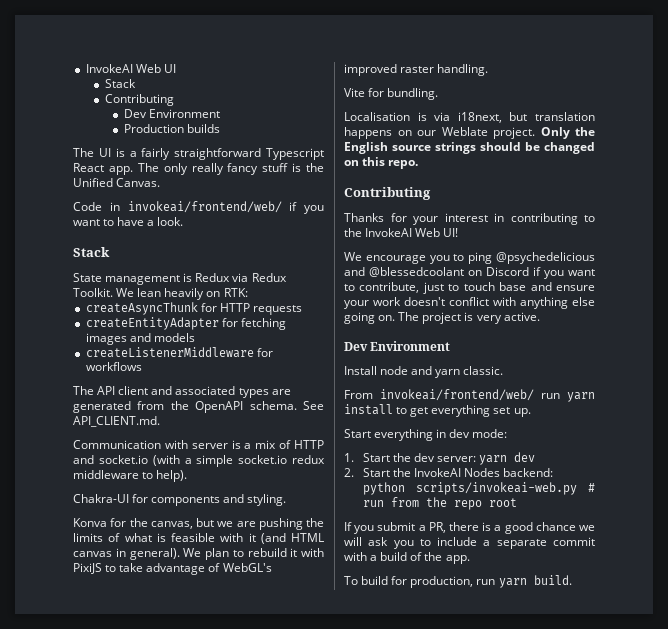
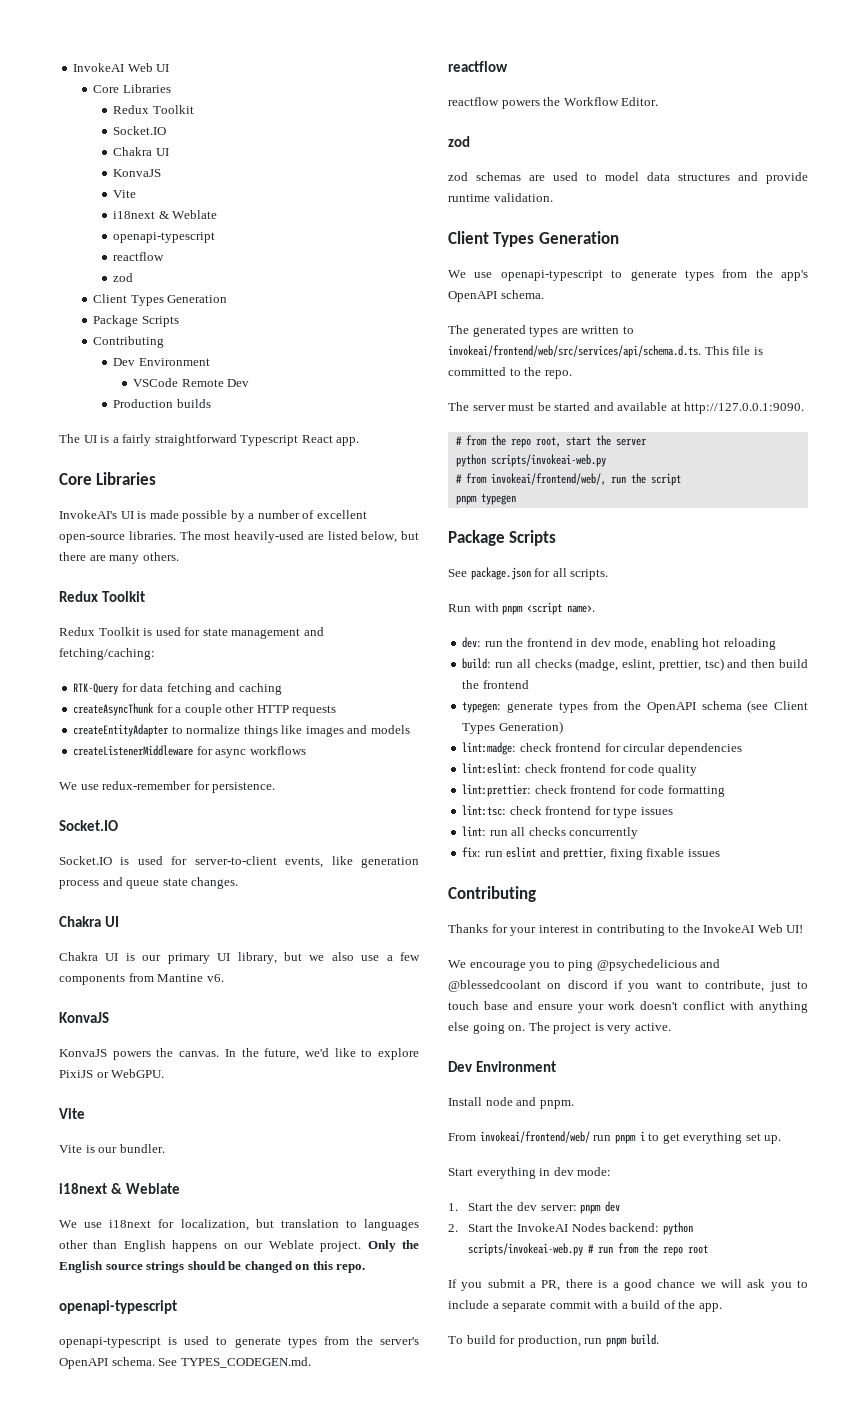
  InvokeAI Web UI
- Stack
+ Core Libraries
+ Redux Toolkit
+ Socket.IO
+ Chakra UI
+ KonvaJS
+ Vite
+ i18next & Weblate
+ openapi-typescript
+ reactflow
+ zod
+ Client Types Generation
+ Package Scripts
+ VSCode Remote Dev
- The UI is a fairly straightforward Typescript React app. The only really fancy stuff is the Unified Canvas.
- Code in invokeai/frontend/web/ if you want to have a look.
- Stack
- State management is Redux via Redux Toolkit. We lean heavily on RTK:
+ The UI is a fairly straightforward Typescript React app.
+ Core Libraries
+ InvokeAI's UI is made possible by a number of excellent open-source libraries. The most heavily-used are listed below, but there are many others.
+ Redux Toolkit
+ Redux Toolkit is used for state management and fetching/caching:
+ RTK-Query for data fetching and caching
- createAsyncThunk for HTTP requests
+ createAsyncThunk for a couple other HTTP requests
- createEntityAdapter for fetching images and models
+ createEntityAdapter to normalize things like images and models
- createListenerMiddleware for workflows
+ createListenerMiddleware for async workflows
- The API client and associated types are generated from the OpenAPI schema. See API_CLIENT.md.
- Communication with server is a mix of HTTP and socket.io (with a simple socket.io redux middleware to help).
- Chakra-UI for components and styling.
- Konva for the canvas, but we are pushing the limits of what is feasible with it (and HTML canvas in general). We plan to rebuild it with PixiJS to take advantage of WebGL's improved raster handling.
- Vite for bundling.
- Localisation is via i18next, but translation happens on our Weblate project.
+ We use redux-remember for persistence.
+ Socket.IO
+ Socket.IO is used for server-to-client events, like generation process and queue state changes.
+ Chakra UI
+ Chakra UI is our primary UI library, but we also use a few components from Mantine v6.
+ KonvaJS
+ KonvaJS powers the canvas. In the future, we'd like to explore PixiJS or WebGPU.
+ Vite
+ Vite is our bundler.
+ i18next & Weblate
+ We use i18next for localization, but translation to languages other than English happens on our Weblate project.
  Only the English source strings should be changed on this repo.
+ openapi-typescript
+ openapi-typescript is used to generate types from the server's OpenAPI schema. See TYPES_CODEGEN.md.
+ reactflow
+ reactflow powers the Workflow Editor.
+ zod
+ zod schemas are used to model data structures and provide runtime validation.
+ Client Types Generation
+ We use openapi-typescript to generate types from the app's OpenAPI schema.
+ The generated types are written to invokeai/frontend/web/src/services/api/schema.d.ts. This file is committed to the repo.
+ The server must be started and available at http://127.0.0.1:9090.
+ # from the repo root, start the server
+ python scripts/invokeai-web.py
+ # from invokeai/frontend/web/, run the script
+ pnpm typegen
+ Package Scripts
+ See package.json for all scripts.
+ Run with pnpm <script name>.
+ dev: run the frontend in dev mode, enabling hot reloading
+ build: run all checks (madge, eslint, prettier, tsc) and then build the frontend
+ typegen: generate types from the OpenAPI schema (see Client Types Generation)
+ lint:madge: check frontend for circular dependencies
+ lint:eslint: check frontend for code quality
+ lint:prettier: check frontend for code formatting
+ lint:tsc: check frontend for type issues
+ lint: run all checks concurrently
+ fix: run eslint and prettier, fixing fixable issues
- We encourage you to ping @psychedelicious and @blessedcoolant on Discord if you want to contribute, just to touch base and ensure your work doesn't conflict with anything else going on.
+ We encourage you to ping @psychedelicious and @blessedcoolant on discord if you want to contribute, just to touch base and ensure your work doesn't conflict with anything else going on.
- Install node and yarn classic.
+ Install node and pnpm.
- From invokeai/frontend/web/ run yarn install to get everything set up.
+ From invokeai/frontend/web/ run pnpm i to get everything set up.
- 1. Start the dev server: yarn dev
+ 1. Start the dev server: pnpm dev
- To build for production, run yarn build.
+ To build for production, run pnpm build.

